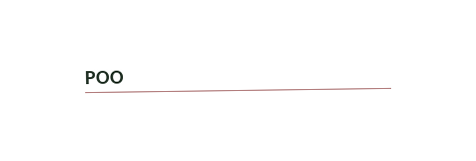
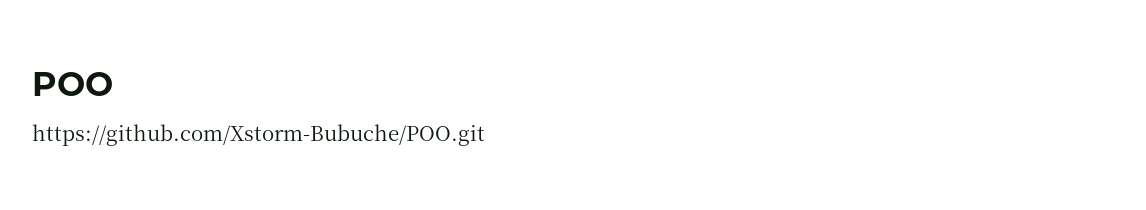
+ https://github.com/Xstorm-Bubuche/POO.git

